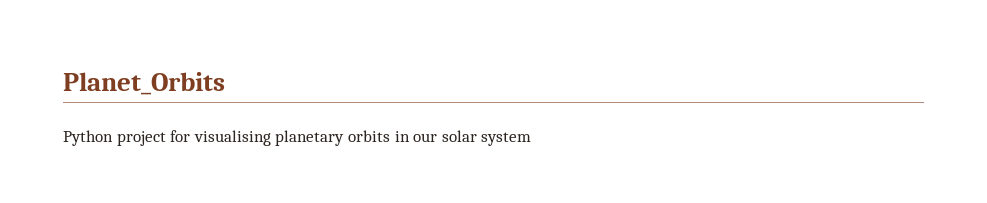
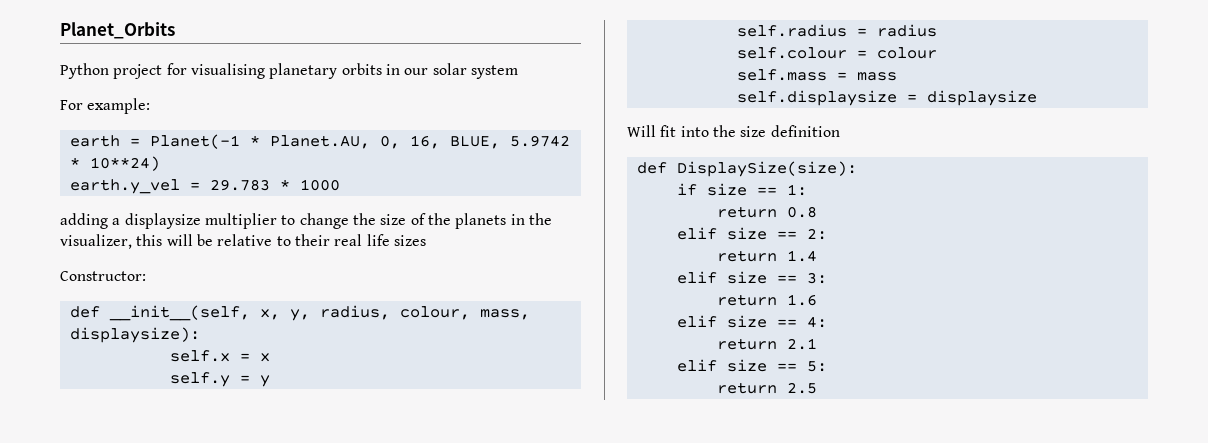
+ For example:
+ earth = Planet(-1 * Planet.AU, 0, 16, BLUE, 5.9742 * 10**24)
+ earth.y_vel = 29.783 * 1000
+ adding a displaysize multiplier to change the size of the planets in the visualizer, this will be relative to their real life sizes
+ Constructor:
+ def __init__(self, x, y, radius, colour, mass, displaysize):
+ self.x = x
+ self.y = y
+ self.radius = radius
+ self.colour = colour
+ self.mass = mass
+ self.displaysize = displaysize
+ Will fit into the size definition
+ def DisplaySize(size):
+ if size == 1:
+ return 0.8
+ elif size == 2:
+ return 1.4
+ elif size == 3:
+ return 1.6
+ elif size == 4:
+ return 2.1
+ elif size == 5:
+ return 2.5

